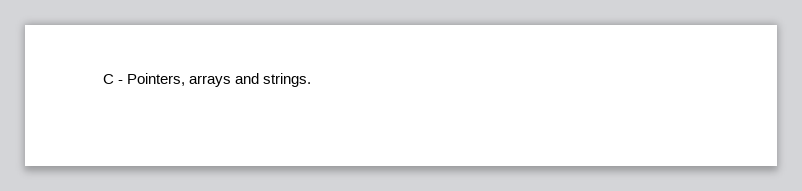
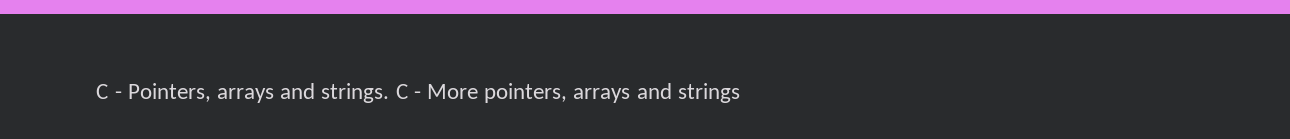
+ C - More pointers, arrays and strings

